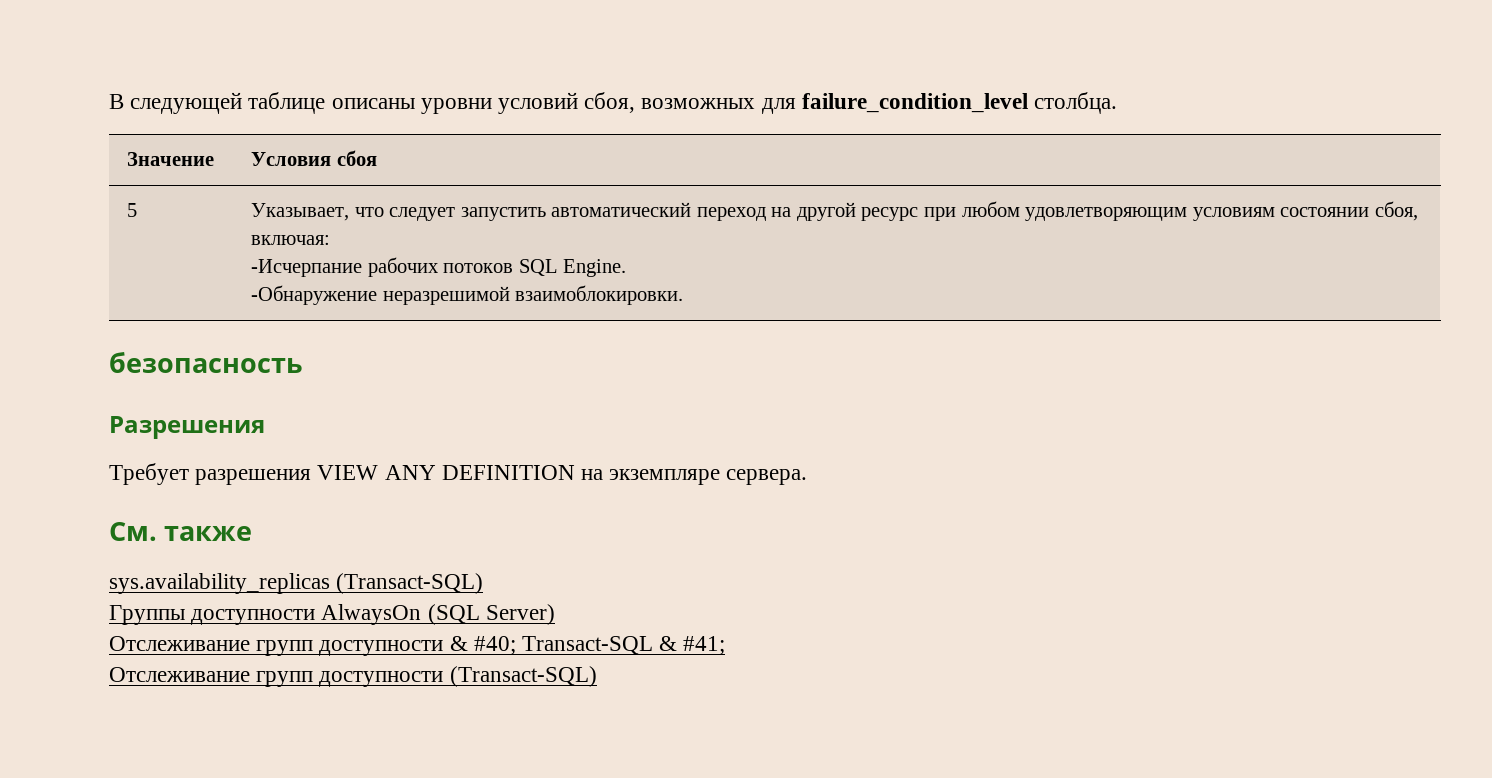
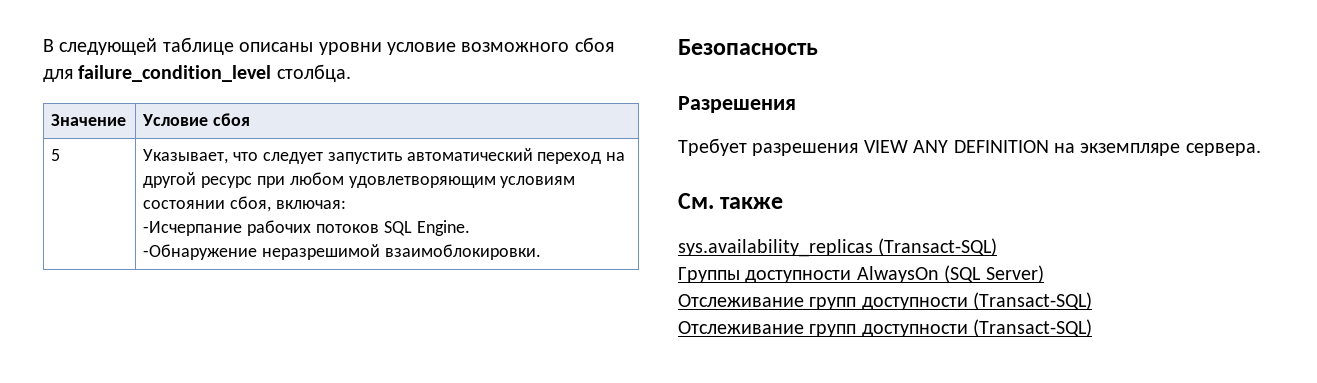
- В следующей таблице описаны уровни условий сбоя, возможных для failure_condition_level столбца.
+ В следующей таблице описаны уровни условие возможного сбоя для failure_condition_level столбца.
- Значение | Условия сбоя
+ Значение | Условие сбоя
- безопасность
+ Безопасность
  Группы доступности AlwaysOn (SQL Server)
- Отслеживание групп доступности & #40; Transact-SQL & #41;
+ Отслеживание групп доступности (Transact-SQL)

